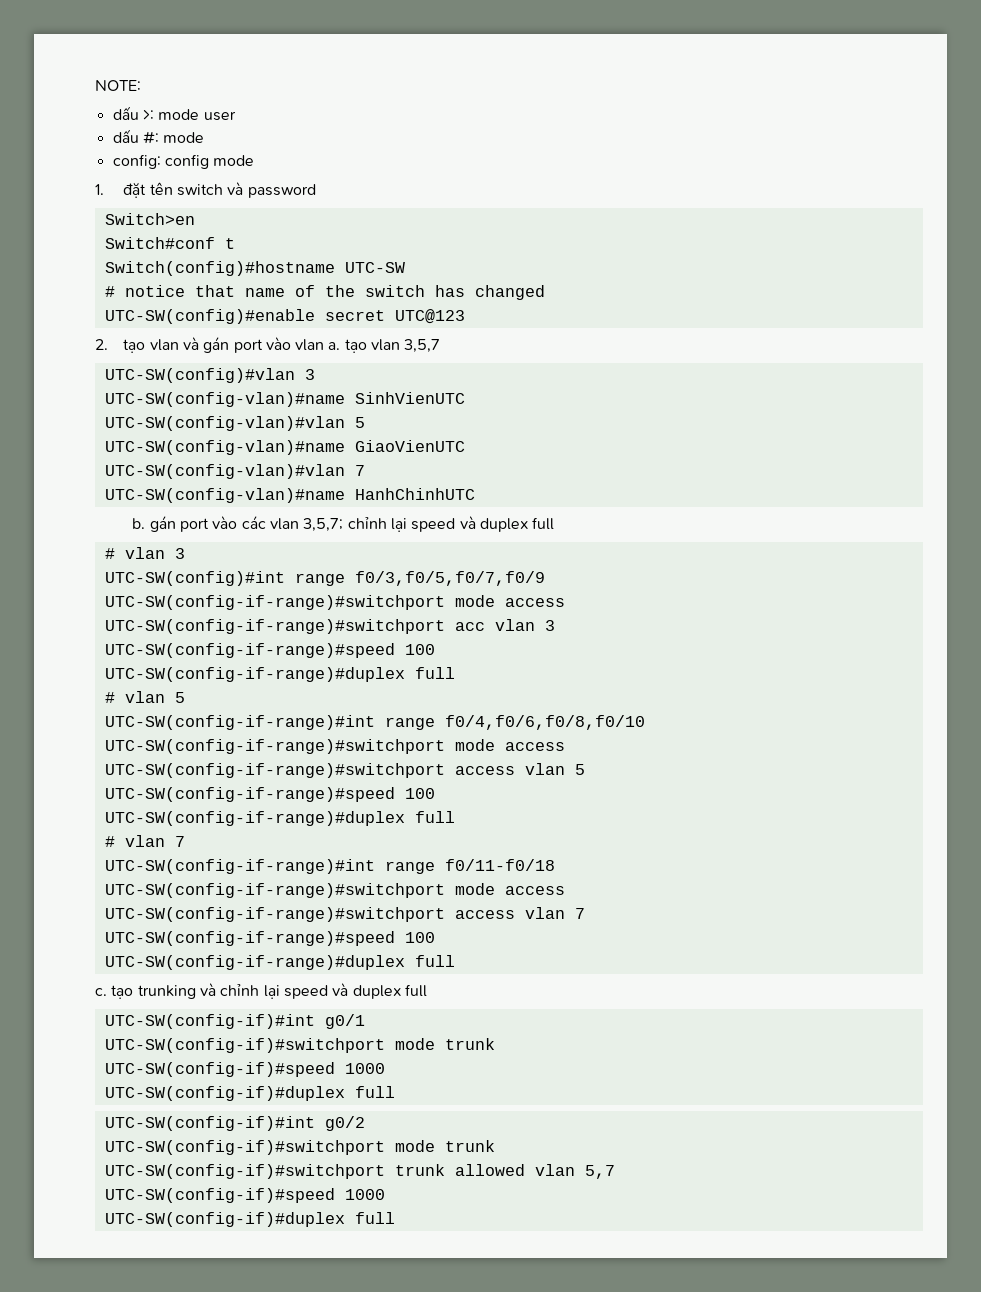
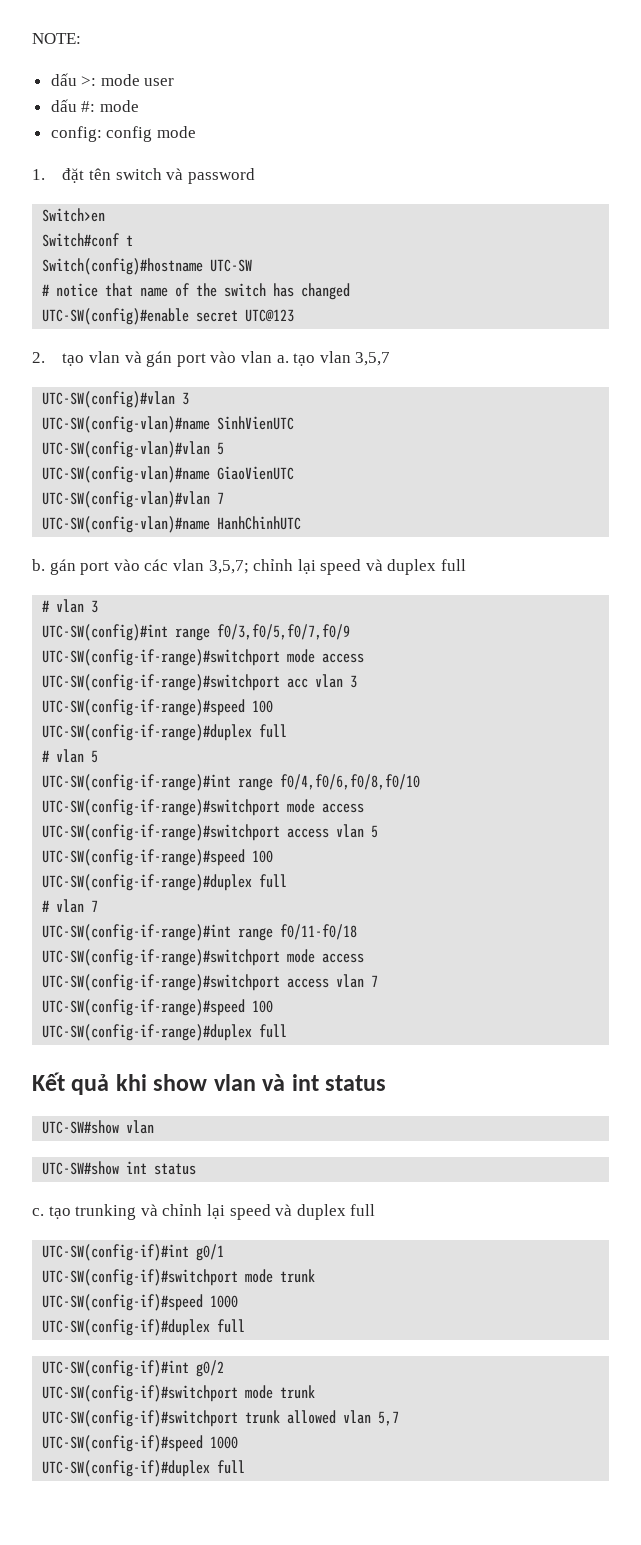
+ Kết quả khi show vlan và int status
+ UTC-SW#show vlan
+ UTC-SW#show int status

